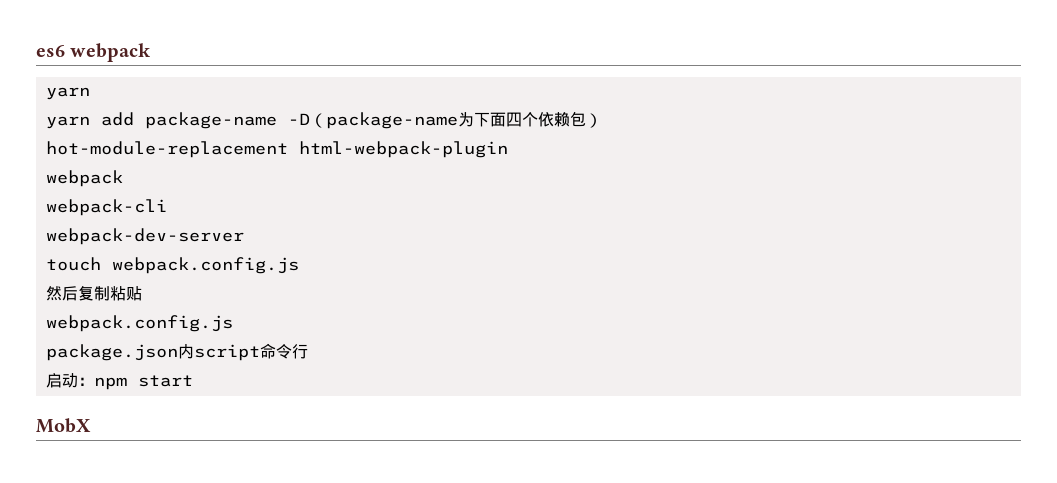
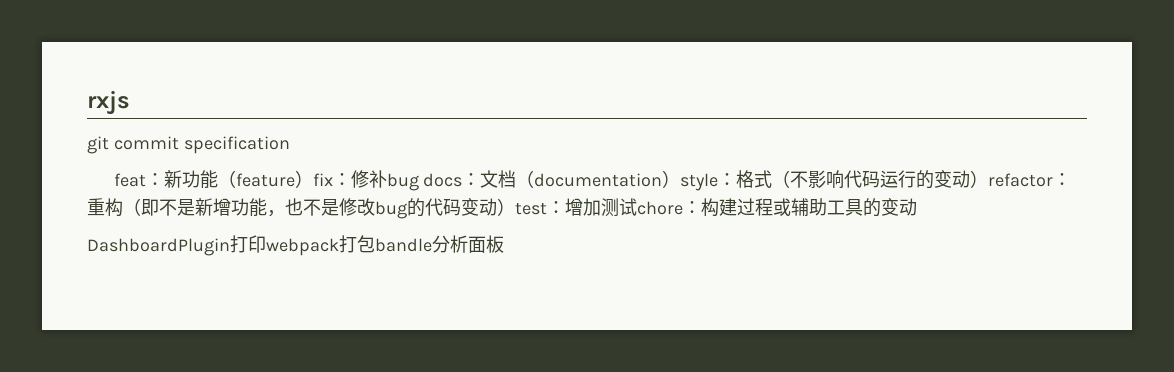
- es6 webpack
- yarn
- yarn add package-name -D（package-name为下面四个依赖包）
- hot-module-replacement html-webpack-plugin
- webpack
- webpack-cli
- webpack-dev-server
- touch webpack.config.js
- 然后复制粘贴
- webpack.config.js
- package.json内script命令行
- 启动：npm start
- MobX
+ rxjs
+ git commit specification
+ feat：新功能（feature）fix：修补bug docs：文档（documentation）style：格式（不影响代码运行的变动）refactor：重构（即不是新增功能，也不是修改bug的代码变动）test：增加测试chore：构建过程或辅助工具的变动
+ DashboardPlugin打印webpack打包bandle分析面板

